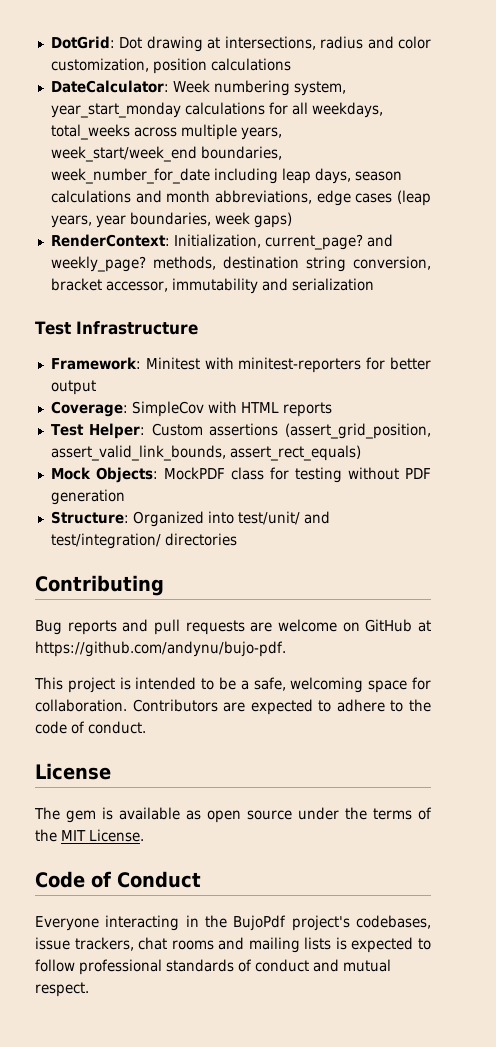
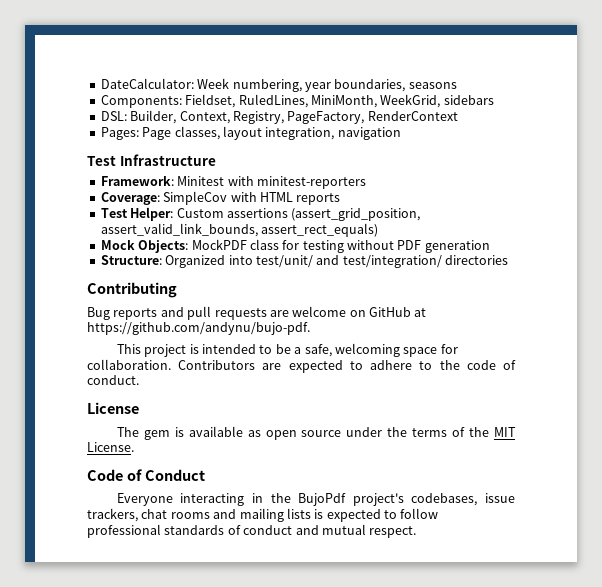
- DotGrid: Dot drawing at intersections, radius and color customization, position calculations
- DateCalculator: Week numbering system, year_start_monday calculations for all weekdays, total_weeks across multiple years, week_start/week_end boundaries, week_number_for_date including leap days, season calculations and month abbreviations, edge cases (leap years, year boundaries, week gaps)
- RenderContext: Initialization, current_page? and weekly_page? methods, destination string conversion, bracket accessor, immutability and serialization
+ DateCalculator: Week numbering, year boundaries, seasons
+ Components: Fieldset, RuledLines, MiniMonth, WeekGrid, sidebars
+ DSL: Builder, Context, Registry, PageFactory, RenderContext
+ Pages: Page classes, layout integration, navigation
- Framework: Minitest with minitest-reporters for better output
+ Framework: Minitest with minitest-reporters

